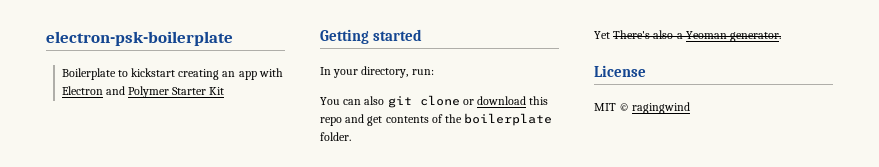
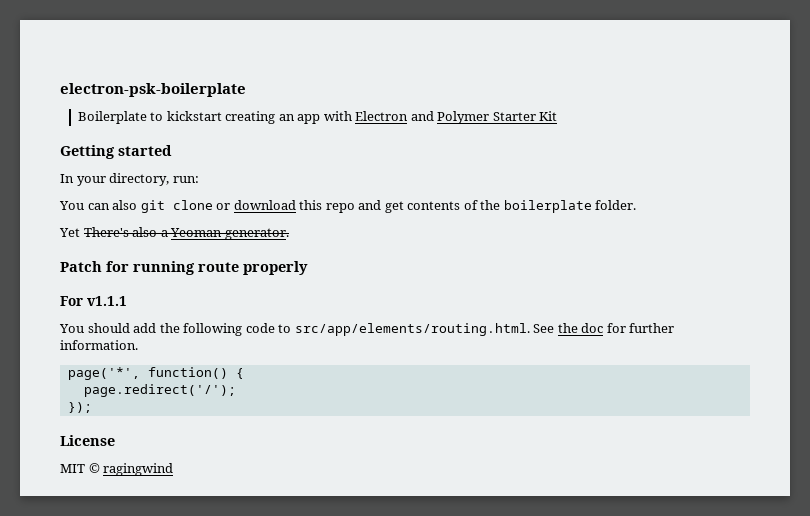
+ Patch for running route properly
+ For v1.1.1
+ You should add the following code to src/app/elements/routing.html. See the doc for further information.
+ page('*', function() {
+ page.redirect('/');
+ });

